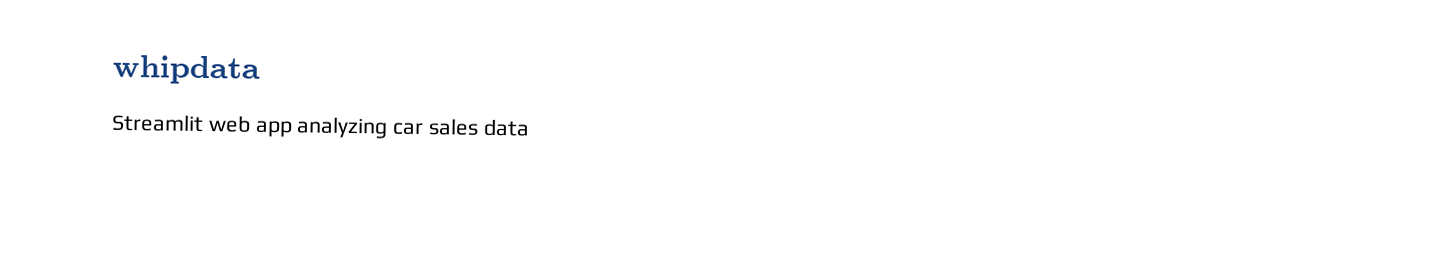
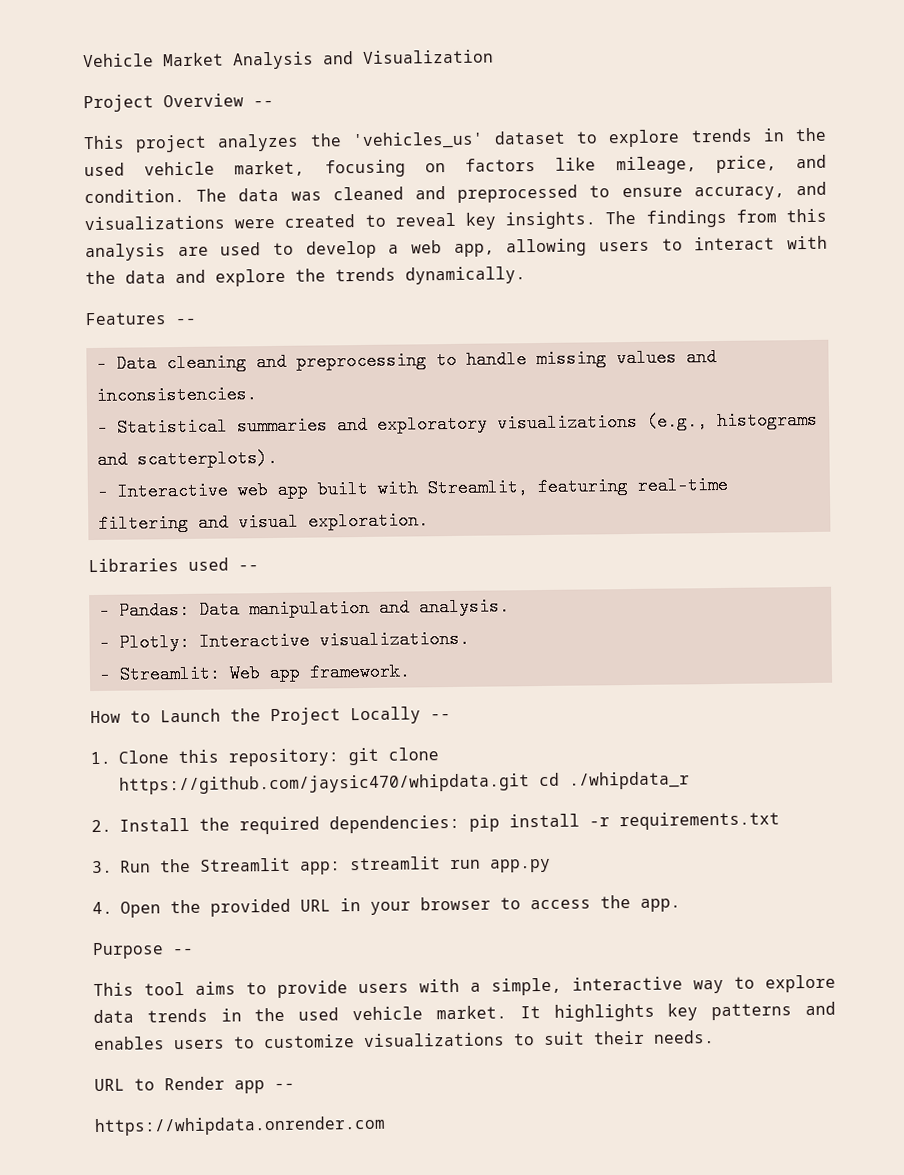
- whipdata
- Streamlit web app analyzing car sales data
+ Vehicle Market Analysis and Visualization
+ Project Overview --
+ This project analyzes the 'vehicles_us' dataset to explore trends in the used vehicle market, focusing on factors like mileage, price, and condition. The data was cleaned and preprocessed to ensure accuracy, and visualizations were created to reveal key insights. The findings from this analysis are used to develop a web app, allowing users to interact with the data and explore the trends dynamically.
+ Features --
+ - Data cleaning and preprocessing to handle missing values and inconsistencies.
+ - Statistical summaries and exploratory visualizations (e.g., histograms and scatterplots).
+ - Interactive web app built with Streamlit, featuring real-time filtering and visual exploration.
+ Libraries used --
+ - Pandas: Data manipulation and analysis.
+ - Plotly: Interactive visualizations.
+ - Streamlit: Web app framework.
+ How to Launch the Project Locally --
+ 1. Clone this repository: git clone https://github.com/jaysic470/whipdata.git cd ./whipdata_r
+ 2. Install the required dependencies: pip install -r requirements.txt
+ 3. Run the Streamlit app: streamlit run app.py
+ 4. Open the provided URL in your browser to access the app.
+ Purpose --
+ This tool aims to provide users with a simple, interactive way to explore data trends in the used vehicle market. It highlights key patterns and enables users to customize visualizations to suit their needs.
+ URL to Render app --
+ https://whipdata.onrender.com

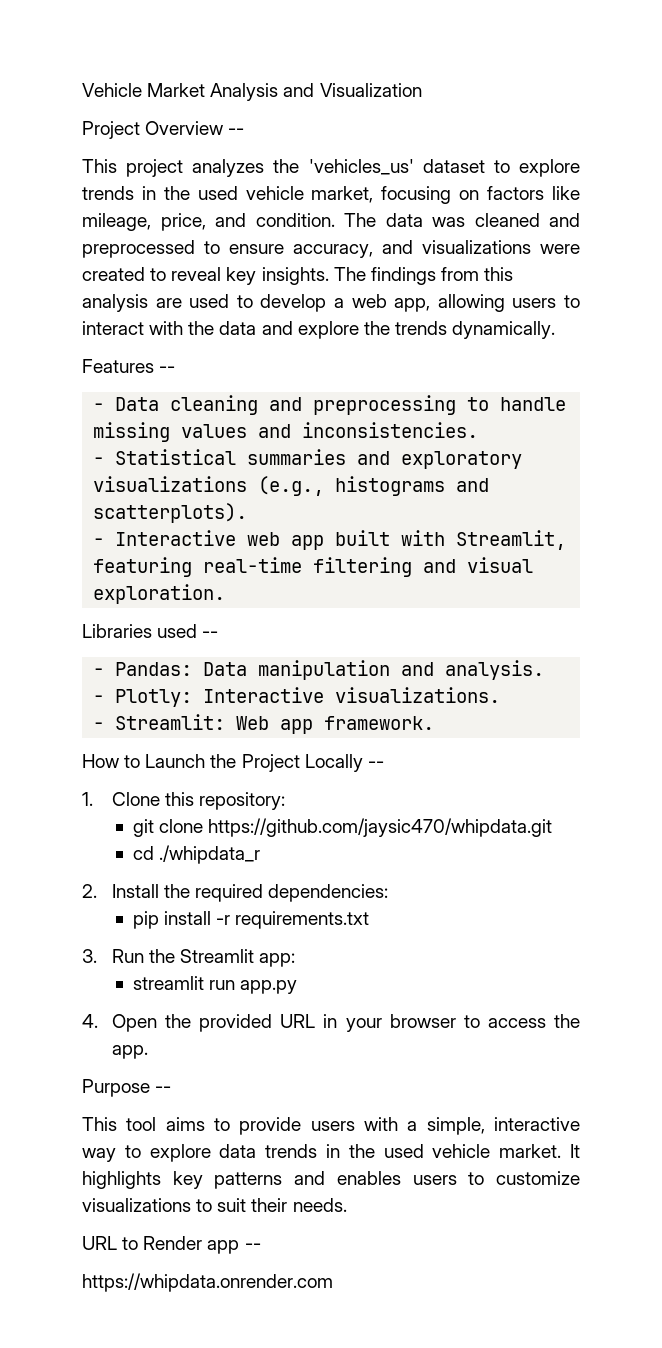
- 1. Clone this repository: git clone https://github.com/jaysic470/whipdata.git cd ./whipdata_r
+ 1. Clone this repository:
+ git clone https://github.com/jaysic470/whipdata.git
+ cd ./whipdata_r
- 2. Install the required dependencies: pip install -r requirements.txt
+ 2. Install the required dependencies:
+ pip install -r requirements.txt
- 3. Run the Streamlit app: streamlit run app.py
+ 3. Run the Streamlit app:
+ streamlit run app.py

